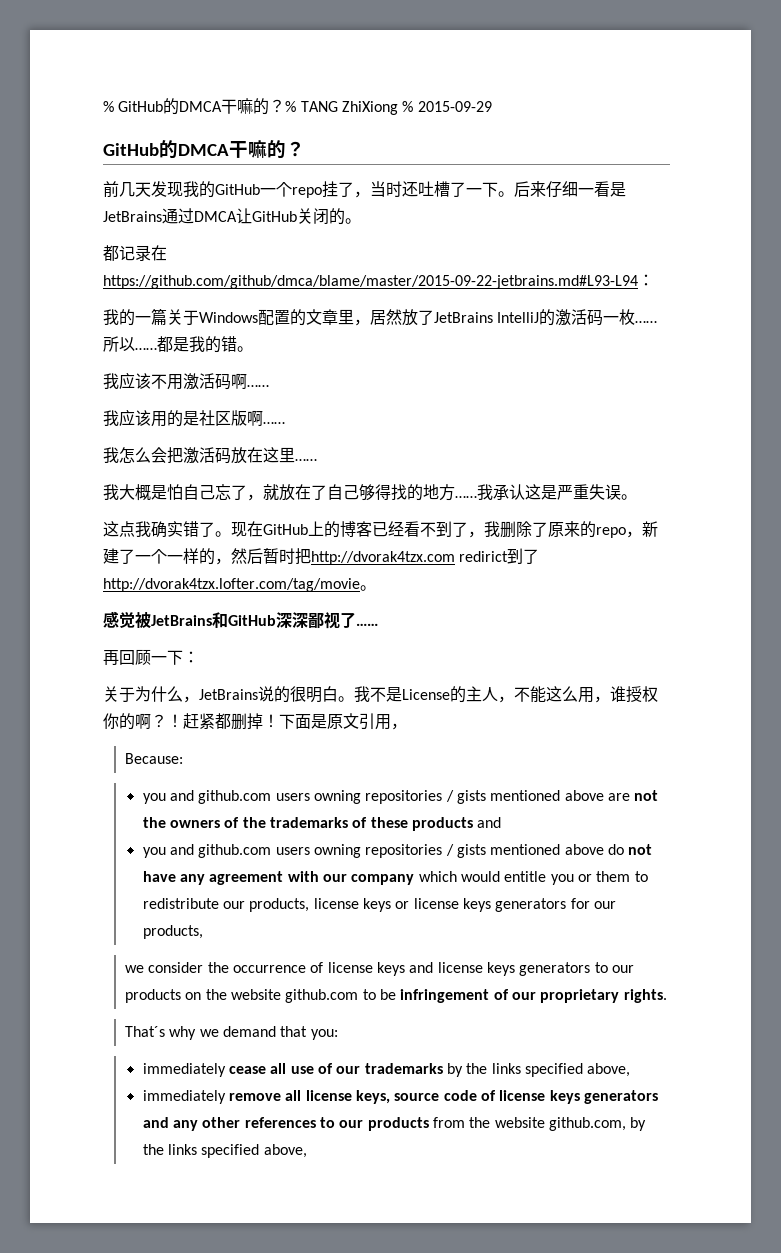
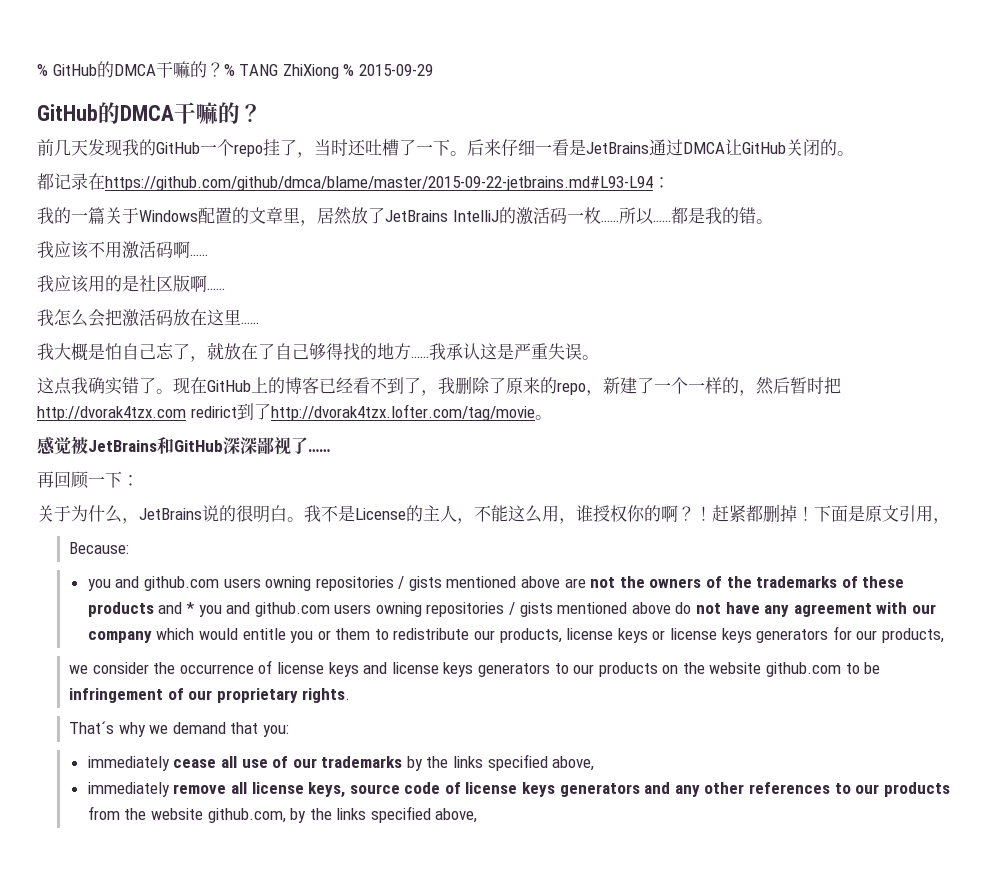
- you and github.com users owning repositories / gists mentioned above are not the owners of the trademarks of these products and
- you and github.com users owning repositories / gists mentioned above do not have any agreement with our company which would entitle you or them to redistribute our products, license keys or license keys generators for our products,
+ you and github.com users owning repositories / gists mentioned above are not the owners of the trademarks of these products and * you and github.com users owning repositories / gists mentioned above do not have any agreement with our company which would entitle you or them to redistribute our products, license keys or license keys generators for our products,

